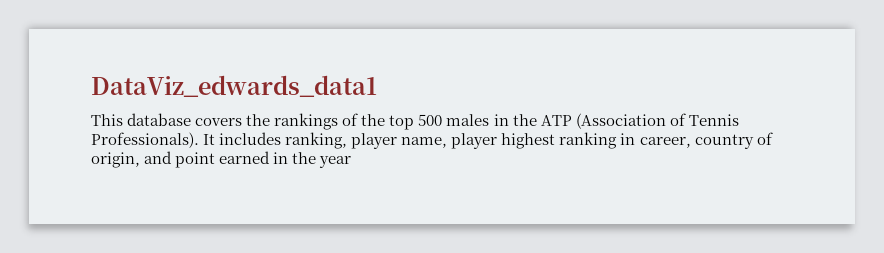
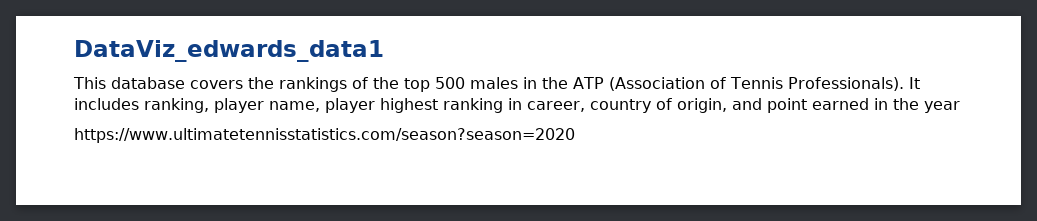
+ https://www.ultimatetennisstatistics.com/season?season=2020

